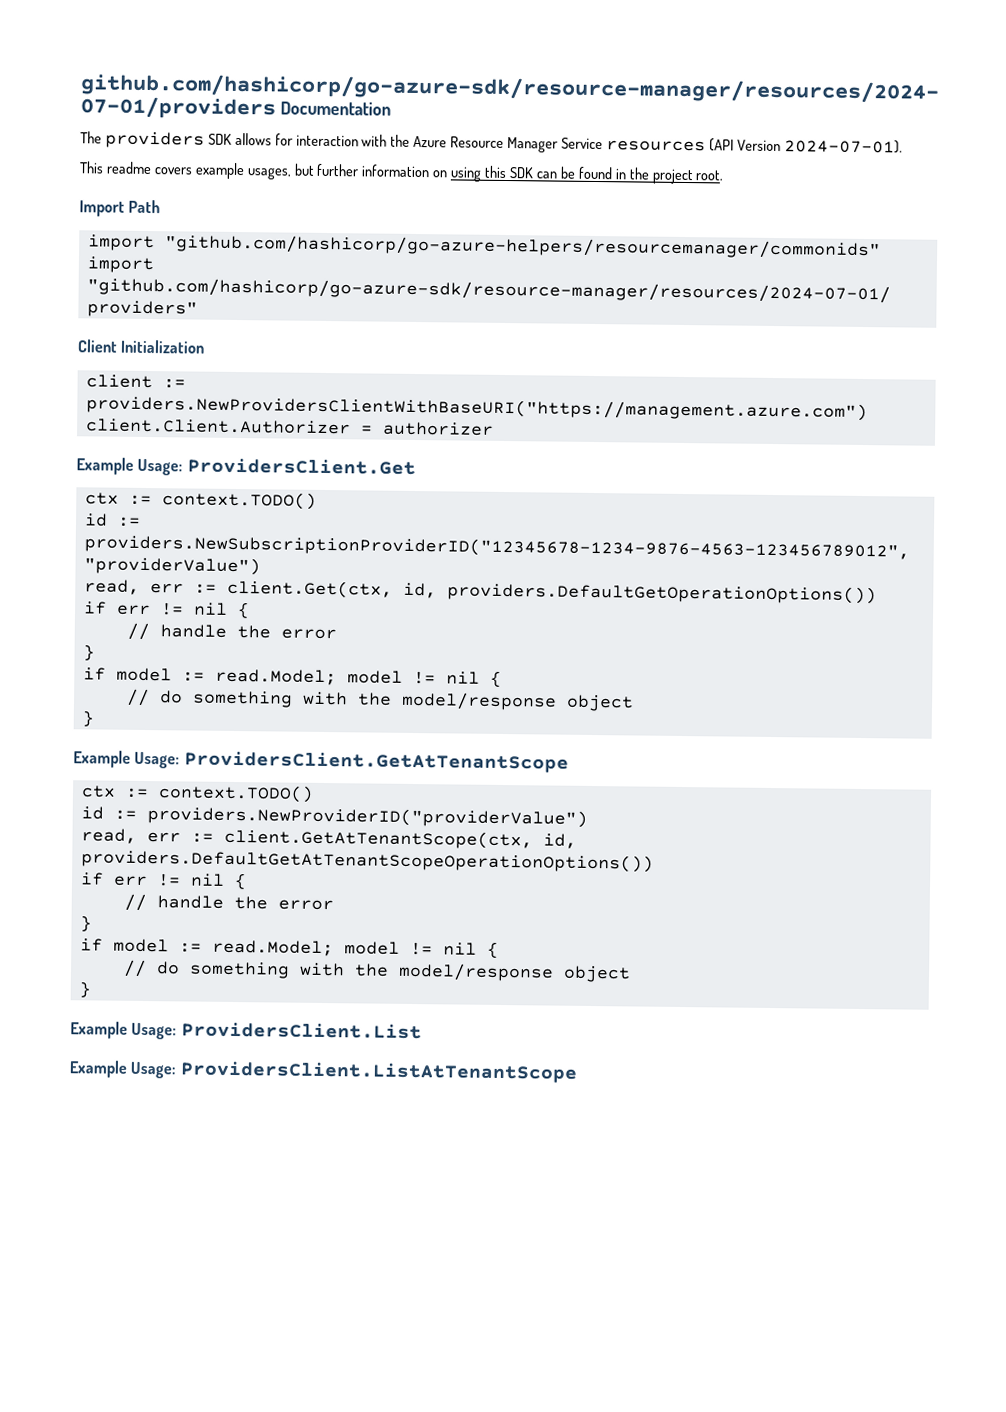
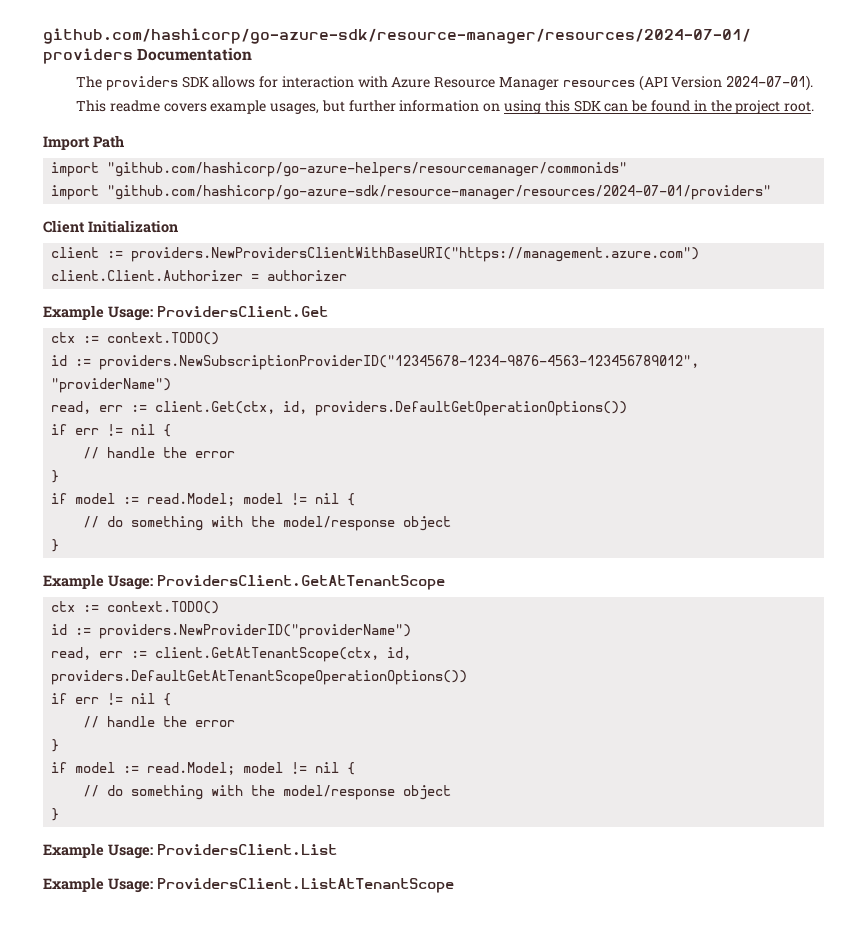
- The providers SDK allows for interaction with the Azure Resource Manager Service resources (API Version 2024-07-01).
+ The providers SDK allows for interaction with Azure Resource Manager resources (API Version 2024-07-01).
- id := providers.NewSubscriptionProviderID("12345678-1234-9876-4563-123456789012", "providerValue")
+ id := providers.NewSubscriptionProviderID("12345678-1234-9876-4563-123456789012", "providerName")
- id := providers.NewProviderID("providerValue")
+ id := providers.NewProviderID("providerName")

